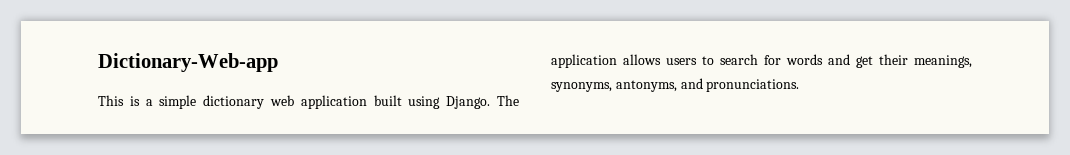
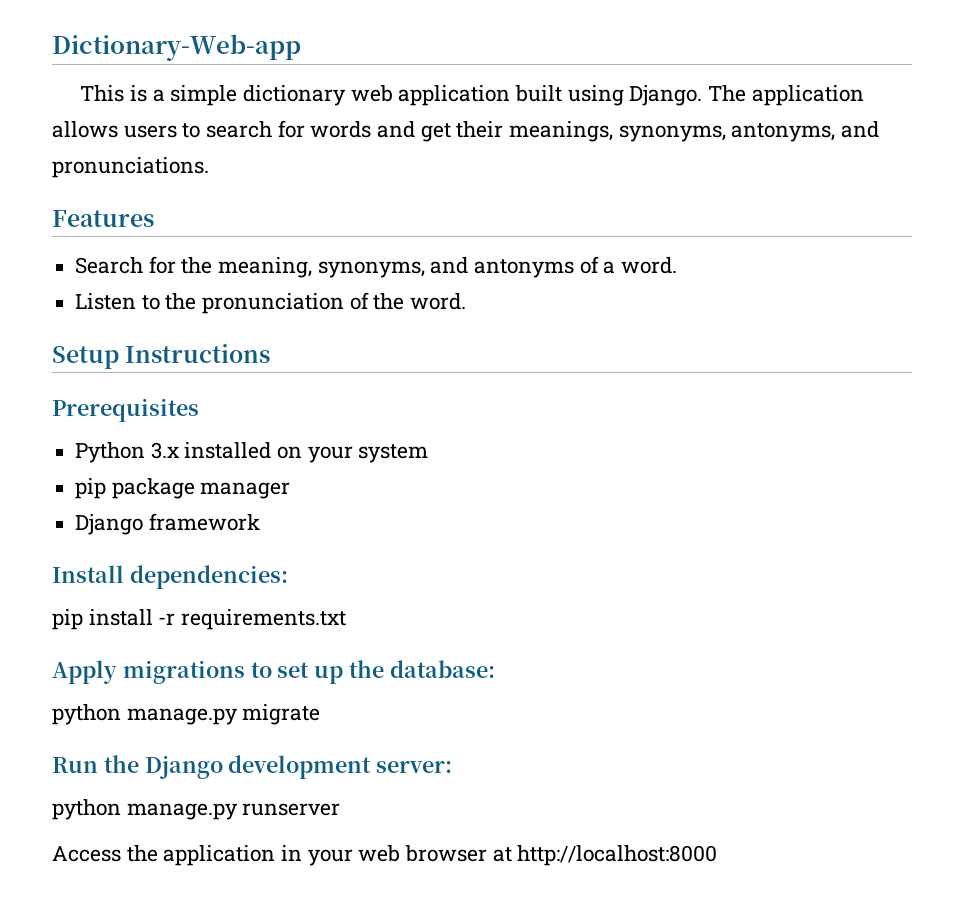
+ Features
+ Search for the meaning, synonyms, and antonyms of a word.
+ Listen to the pronunciation of the word.
+ Setup Instructions
+ Prerequisites
+ Python 3.x installed on your system
+ pip package manager
+ Django framework
+ Install dependencies:
+ pip install -r requirements.txt
+ Apply migrations to set up the database:
+ python manage.py migrate
+ Run the Django development server:
+ python manage.py runserver
+ Access the application in your web browser at http://localhost:8000

